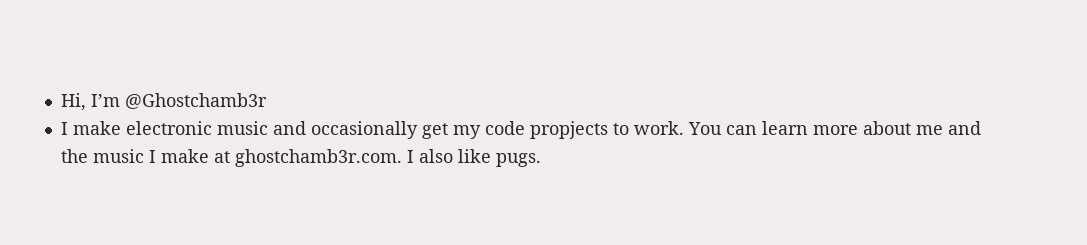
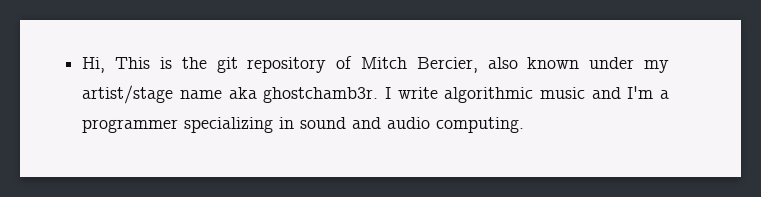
- Hi, I’m @Ghostchamb3r
- I make electronic music and occasionally get my code propjects to work. You can learn more about me and the music I make at ghostchamb3r.com. I also like pugs.
+ Hi, This is the git repository of Mitch Bercier, also known under my artist/stage name aka ghostchamb3r. I write algorithmic music and I'm a programmer specializing in sound and audio computing.

